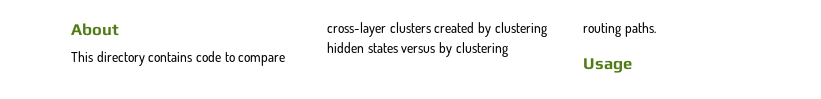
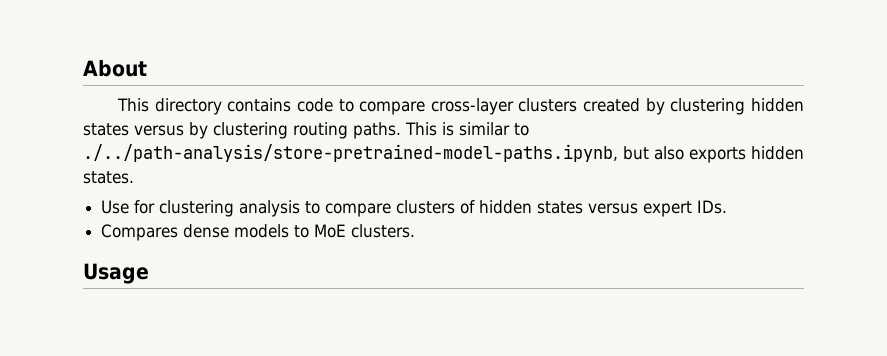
+ This is similar to ./../path-analysis/store-pretrained-model-paths.ipynb, but also exports hidden states.
+ Use for clustering analysis to compare clusters of hidden states versus expert IDs.
+ Compares dense models to MoE clusters.

